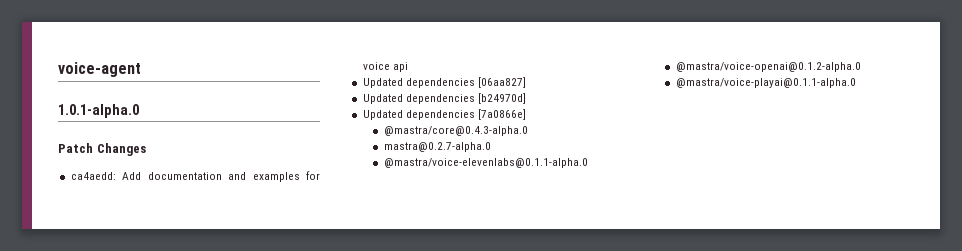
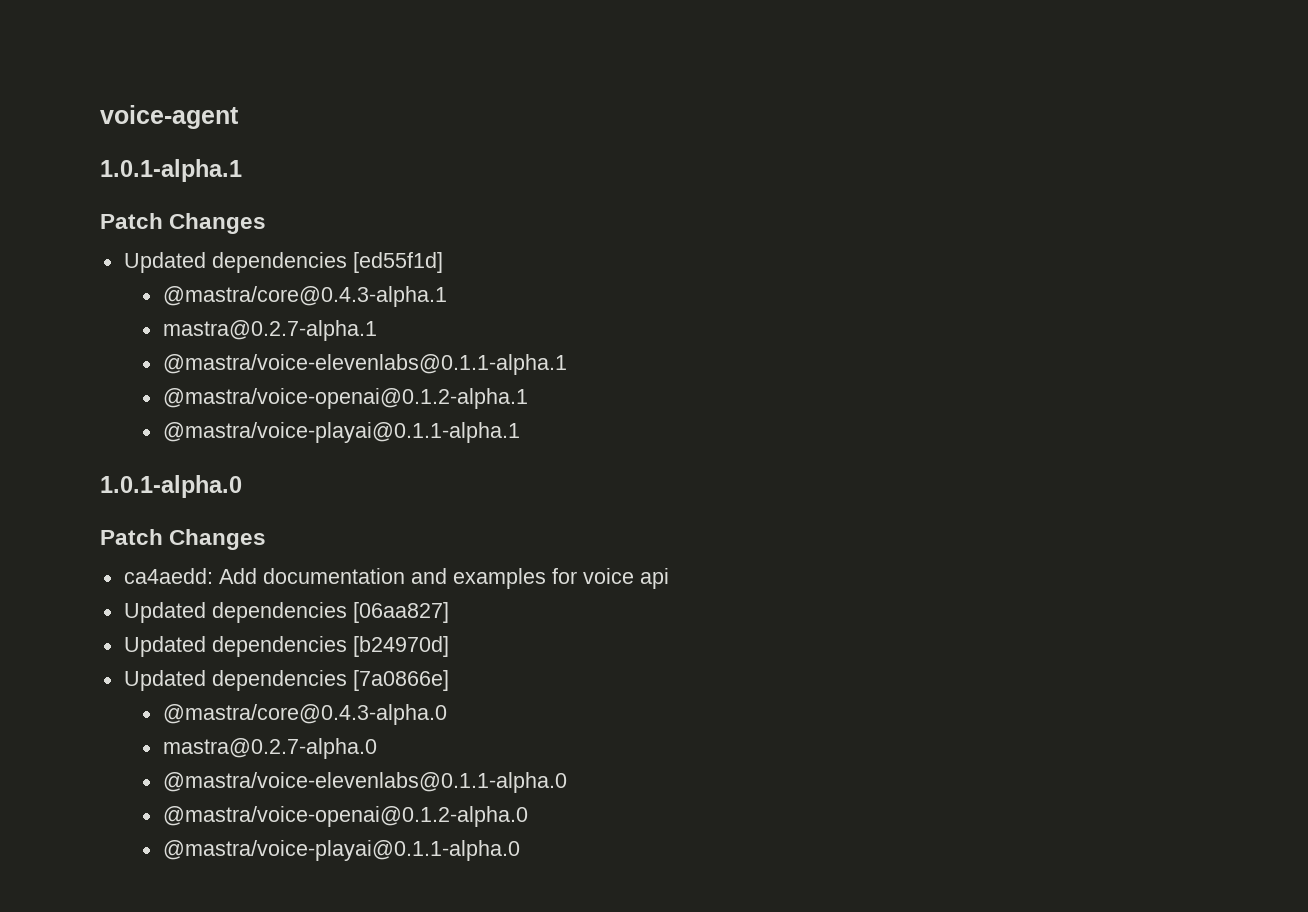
+ 1.0.1-alpha.1
+ Patch Changes
+ Updated dependencies [ed55f1d]
+ @mastra/core@0.4.3-alpha.1
+ mastra@0.2.7-alpha.1
+ @mastra/voice-elevenlabs@0.1.1-alpha.1
+ @mastra/voice-openai@0.1.2-alpha.1
+ @mastra/voice-playai@0.1.1-alpha.1

